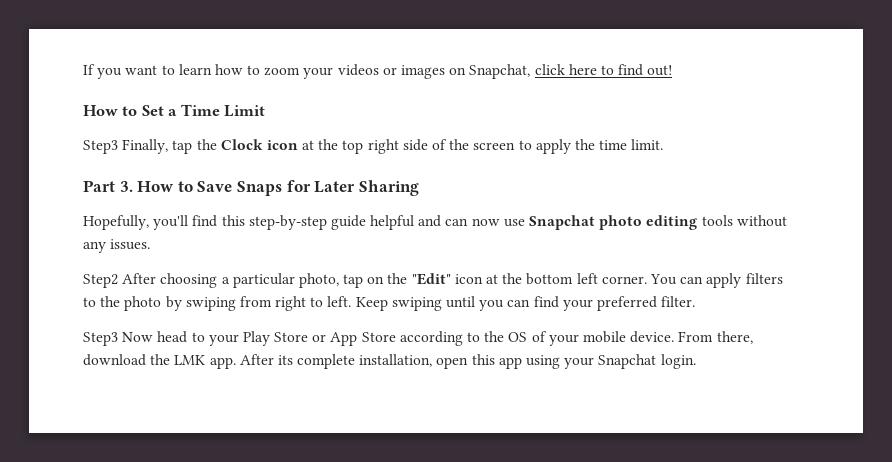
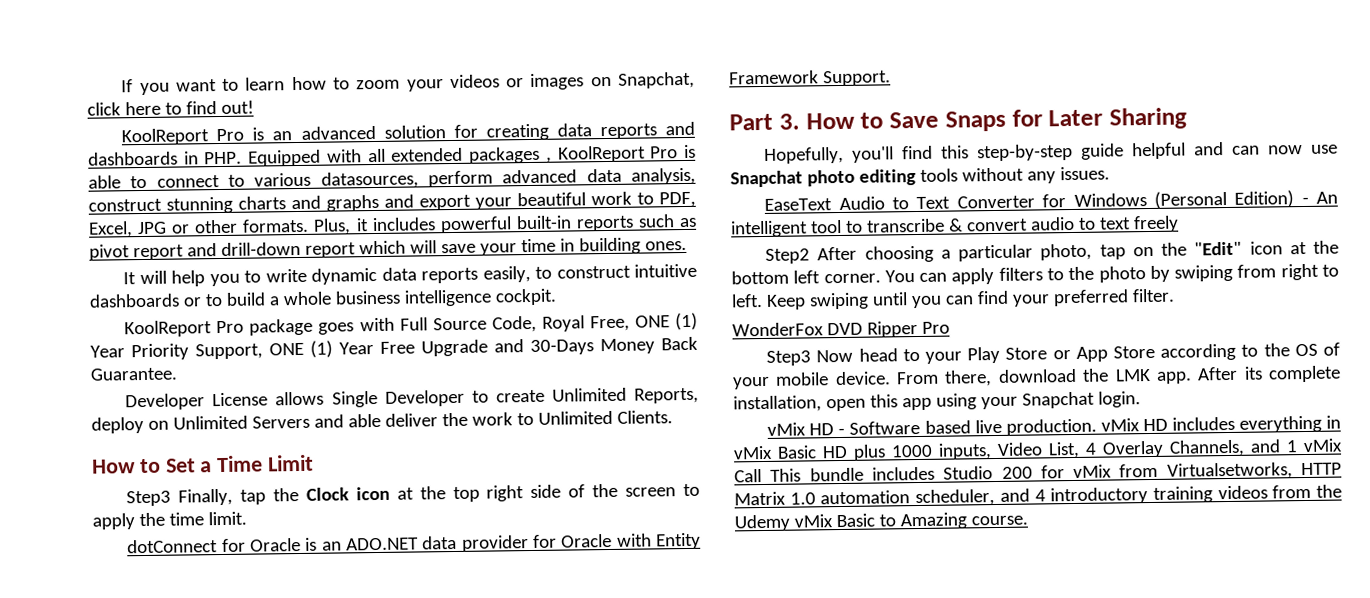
+ KoolReport Pro is an advanced solution for creating data reports and dashboards in PHP. Equipped with all extended packages , KoolReport Pro is able to connect to various datasources, perform advanced data analysis, construct stunning charts and graphs and export your beautiful work to PDF, Excel, JPG or other formats. Plus, it includes powerful built-in reports such as pivot report and drill-down report which will save your time in building ones.
+ It will help you to write dynamic data reports easily, to construct intuitive dashboards or to build a whole business intelligence cockpit.
+ KoolReport Pro package goes with Full Source Code, Royal Free, ONE (1) Year Priority Support, ONE (1) Year Free Upgrade and 30-Days Money Back Guarantee.
+ Developer License allows Single Developer to create Unlimited Reports, deploy on Unlimited Servers and able deliver the work to Unlimited Clients.
+ dotConnect for Oracle is an ADO.NET data provider for Oracle with Entity Framework Support.
+ EaseText Audio to Text Converter for Windows (Personal Edition) - An intelligent tool to transcribe & convert audio to text freely
+ WonderFox DVD Ripper Pro
+ vMix HD - Software based live production. vMix HD includes everything in vMix Basic HD plus 1000 inputs, Video List, 4 Overlay Channels, and 1 vMix Call This bundle includes Studio 200 for vMix from Virtualsetworks, HTTP Matrix 1.0 automation scheduler, and 4 introductory training videos from the Udemy vMix Basic to Amazing course.

